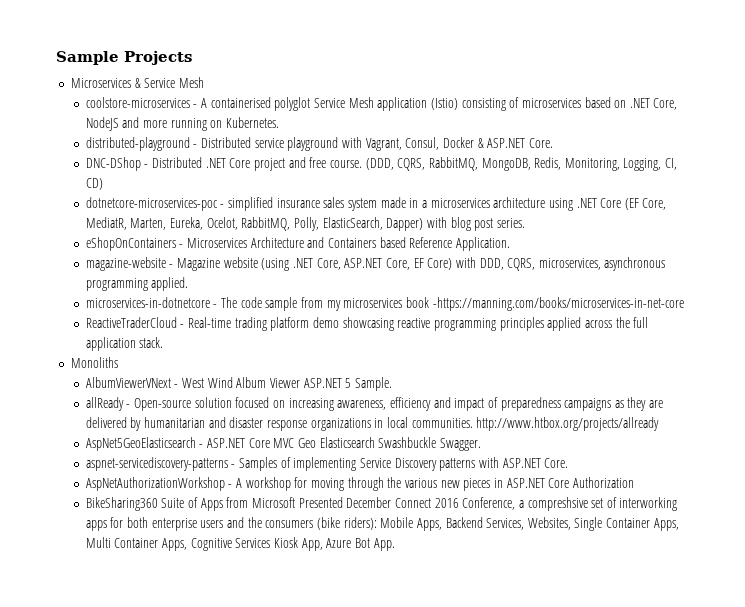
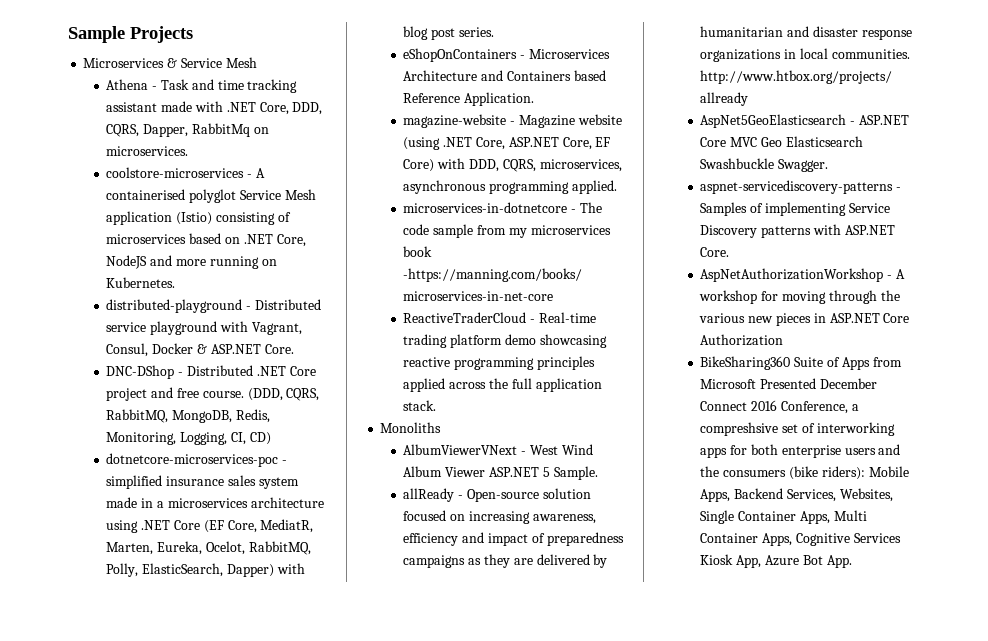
+ Athena - Task and time tracking assistant made with .NET Core, DDD, CQRS, Dapper, RabbitMq on microservices.

